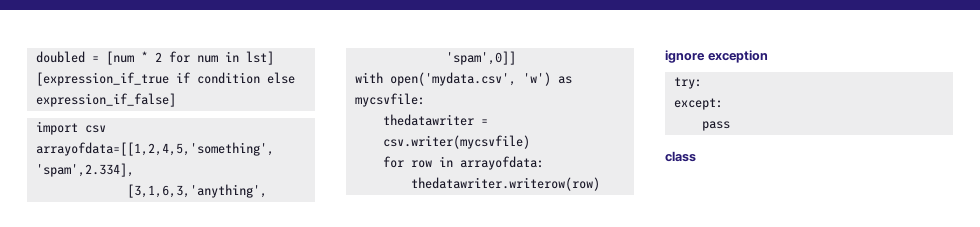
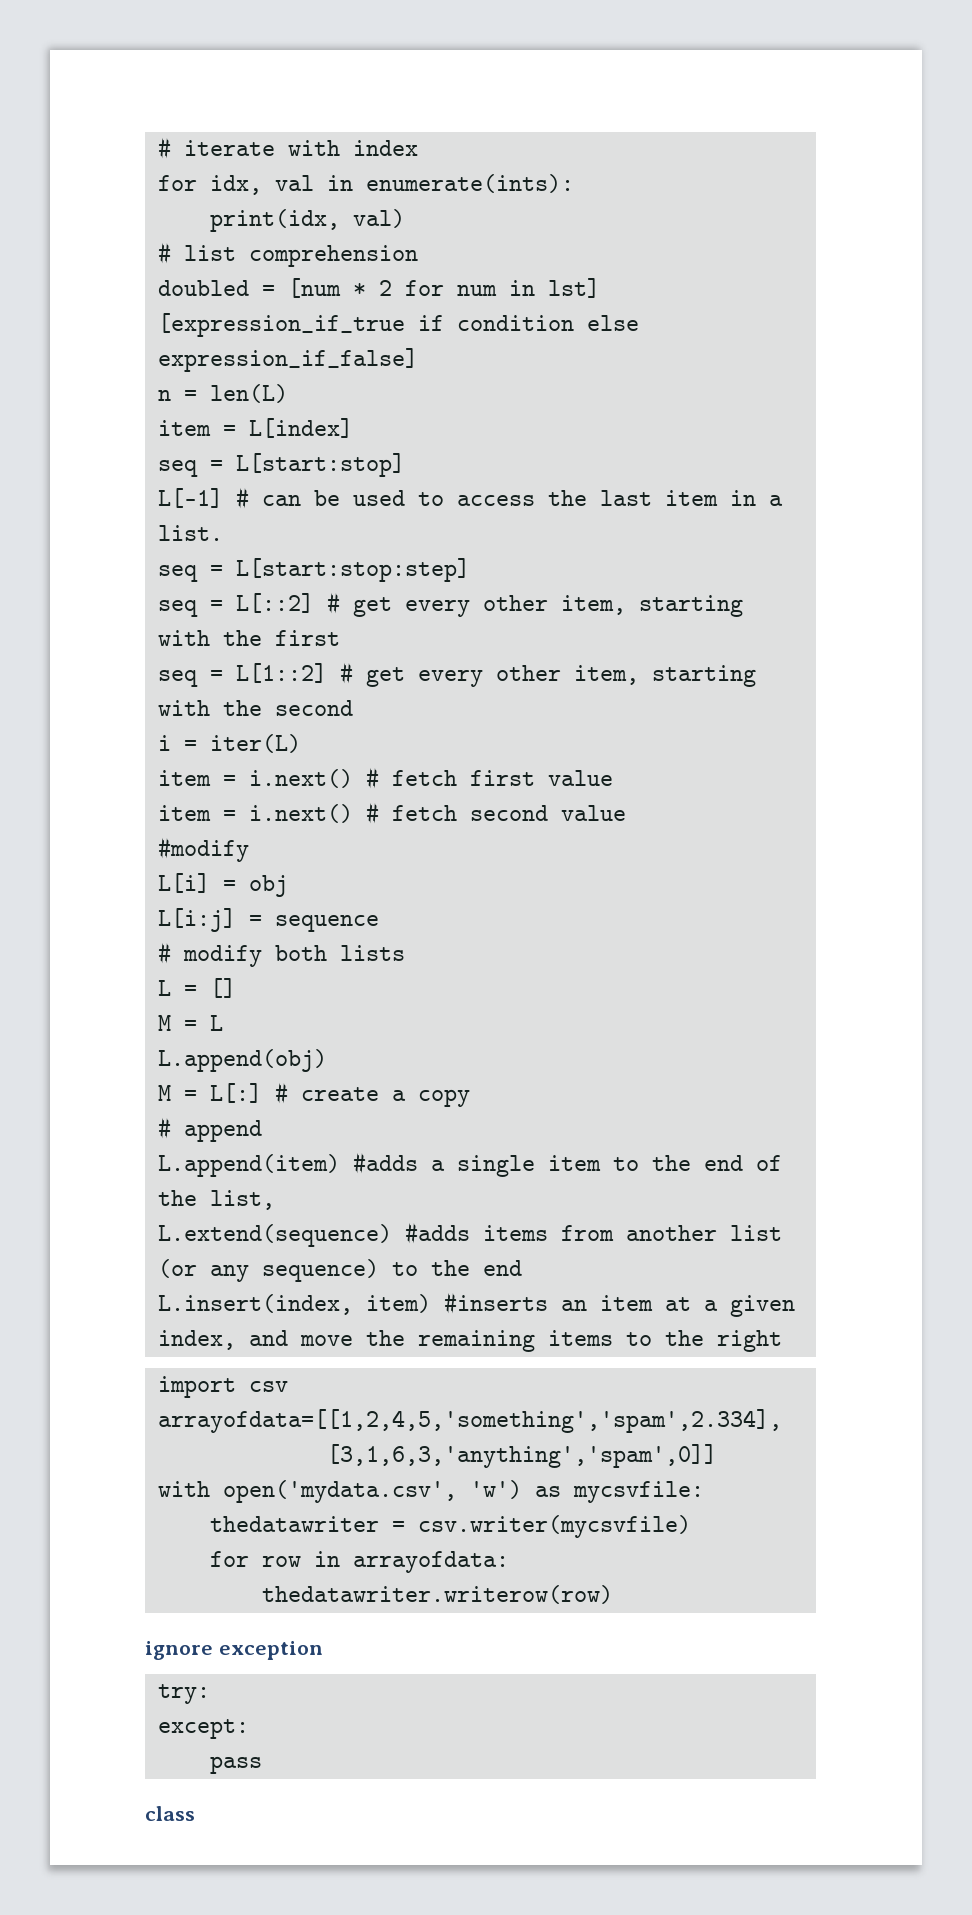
+ # iterate with index
+ for idx, val in enumerate(ints):
+ print(idx, val)
+ # list comprehension
+ n = len(L)
+ item = L[index]
+ seq = L[start:stop]
+ L[-1] # can be used to access the last item in a list.
+ seq = L[start:stop:step]
+ seq = L[::2] # get every other item, starting with the first
+ seq = L[1::2] # get every other item, starting with the second
+ i = iter(L)
+ item = i.next() # fetch first value
+ item = i.next() # fetch second value
+ #modify
+ L[i] = obj
+ L[i:j] = sequence
+ # modify both lists
+ L = []
+ M = L
+ L.append(obj)
+ M = L[:] # create a copy
+ # append
+ L.append(item) #adds a single item to the end of the list,
+ L.extend(sequence) #adds items from another list (or any sequence) to the end
+ L.insert(index, item) #inserts an item at a given index, and move the remaining items to the right

